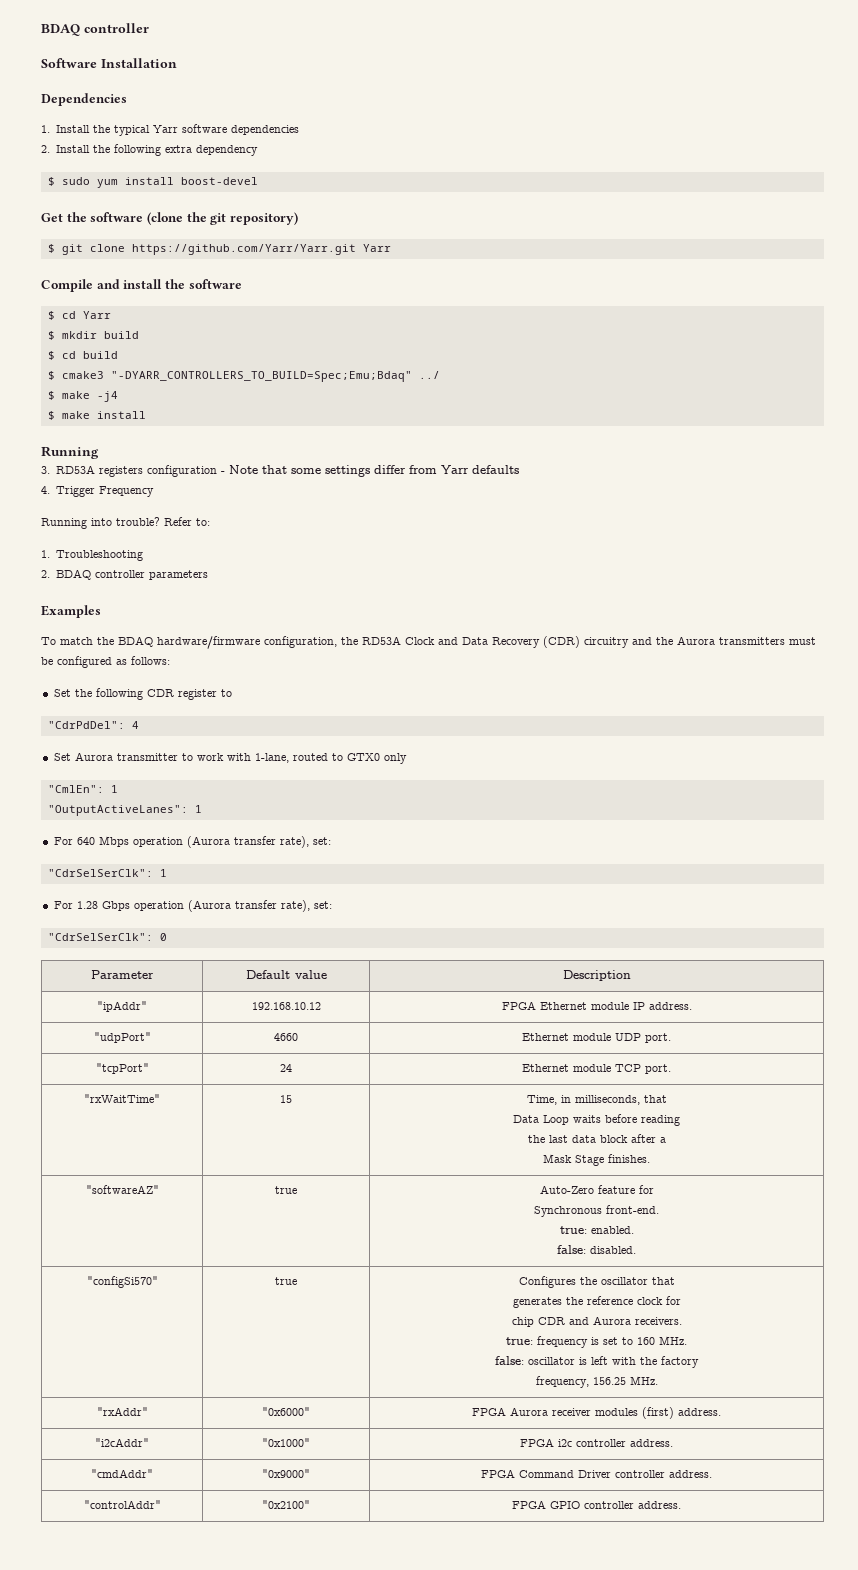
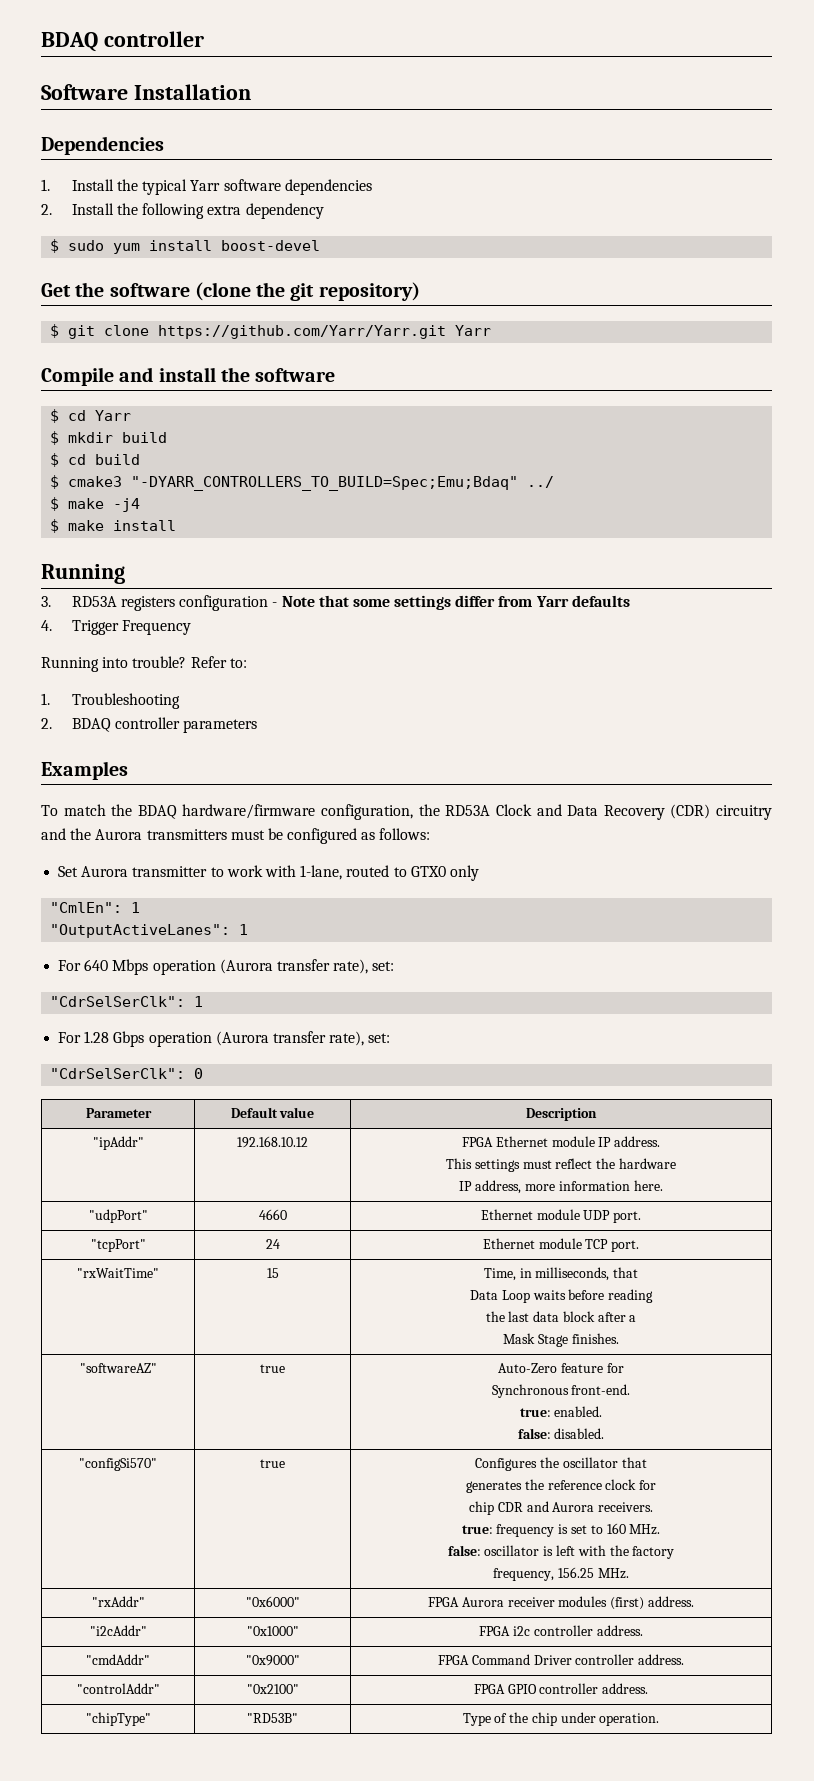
- Set the following CDR register to
- "CdrPdDel": 4
  "ipAddr" | 192.168.10.12 | FPGA Ethernet module IP address.
+ This settings must reflect the hardware
+ IP address, more information here.
+ "chipType" | "RD53B" | Type of the chip under operation.

